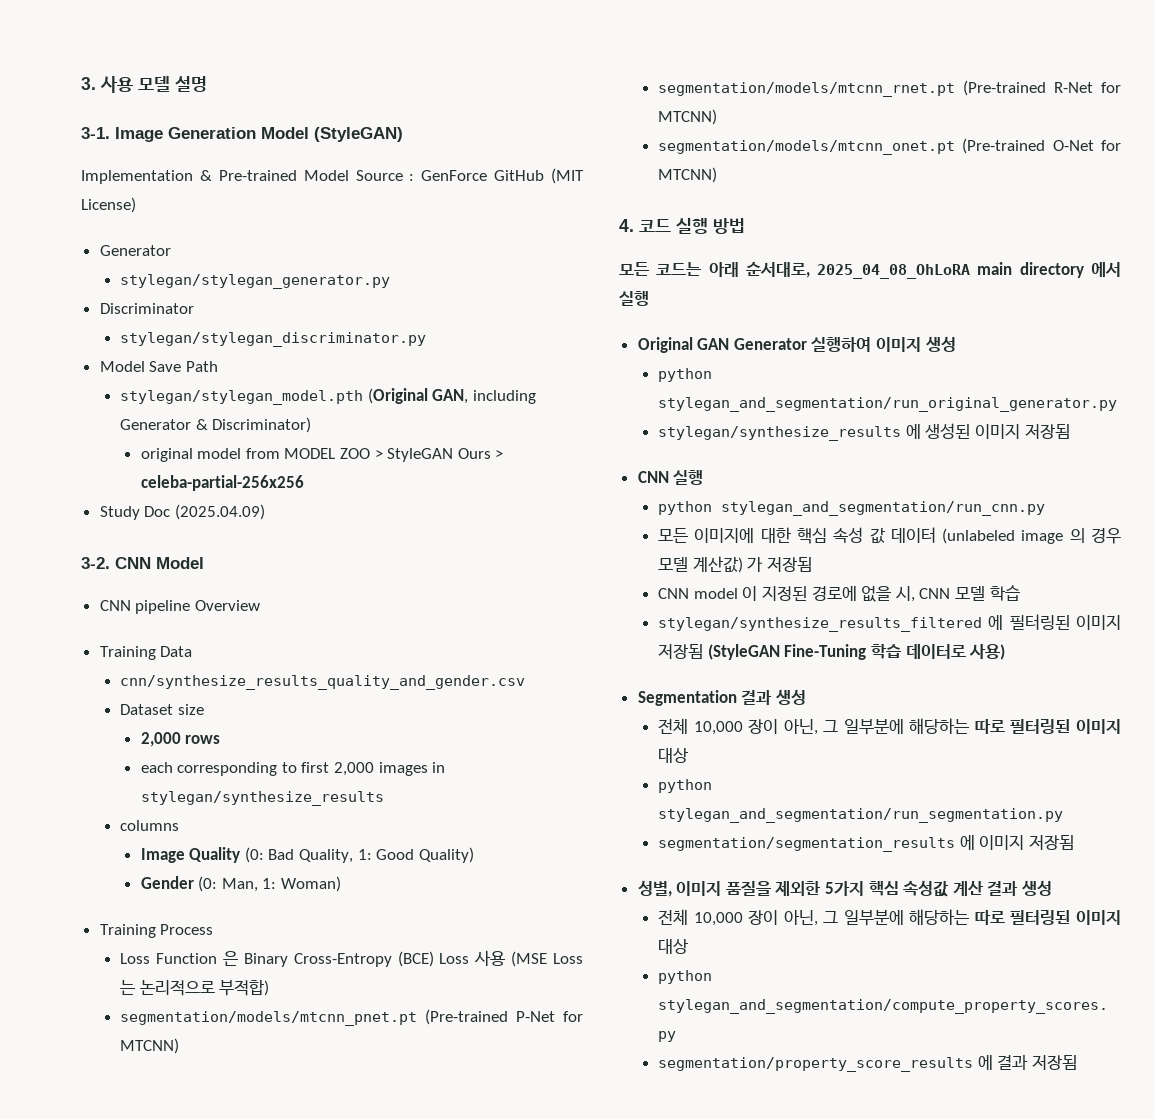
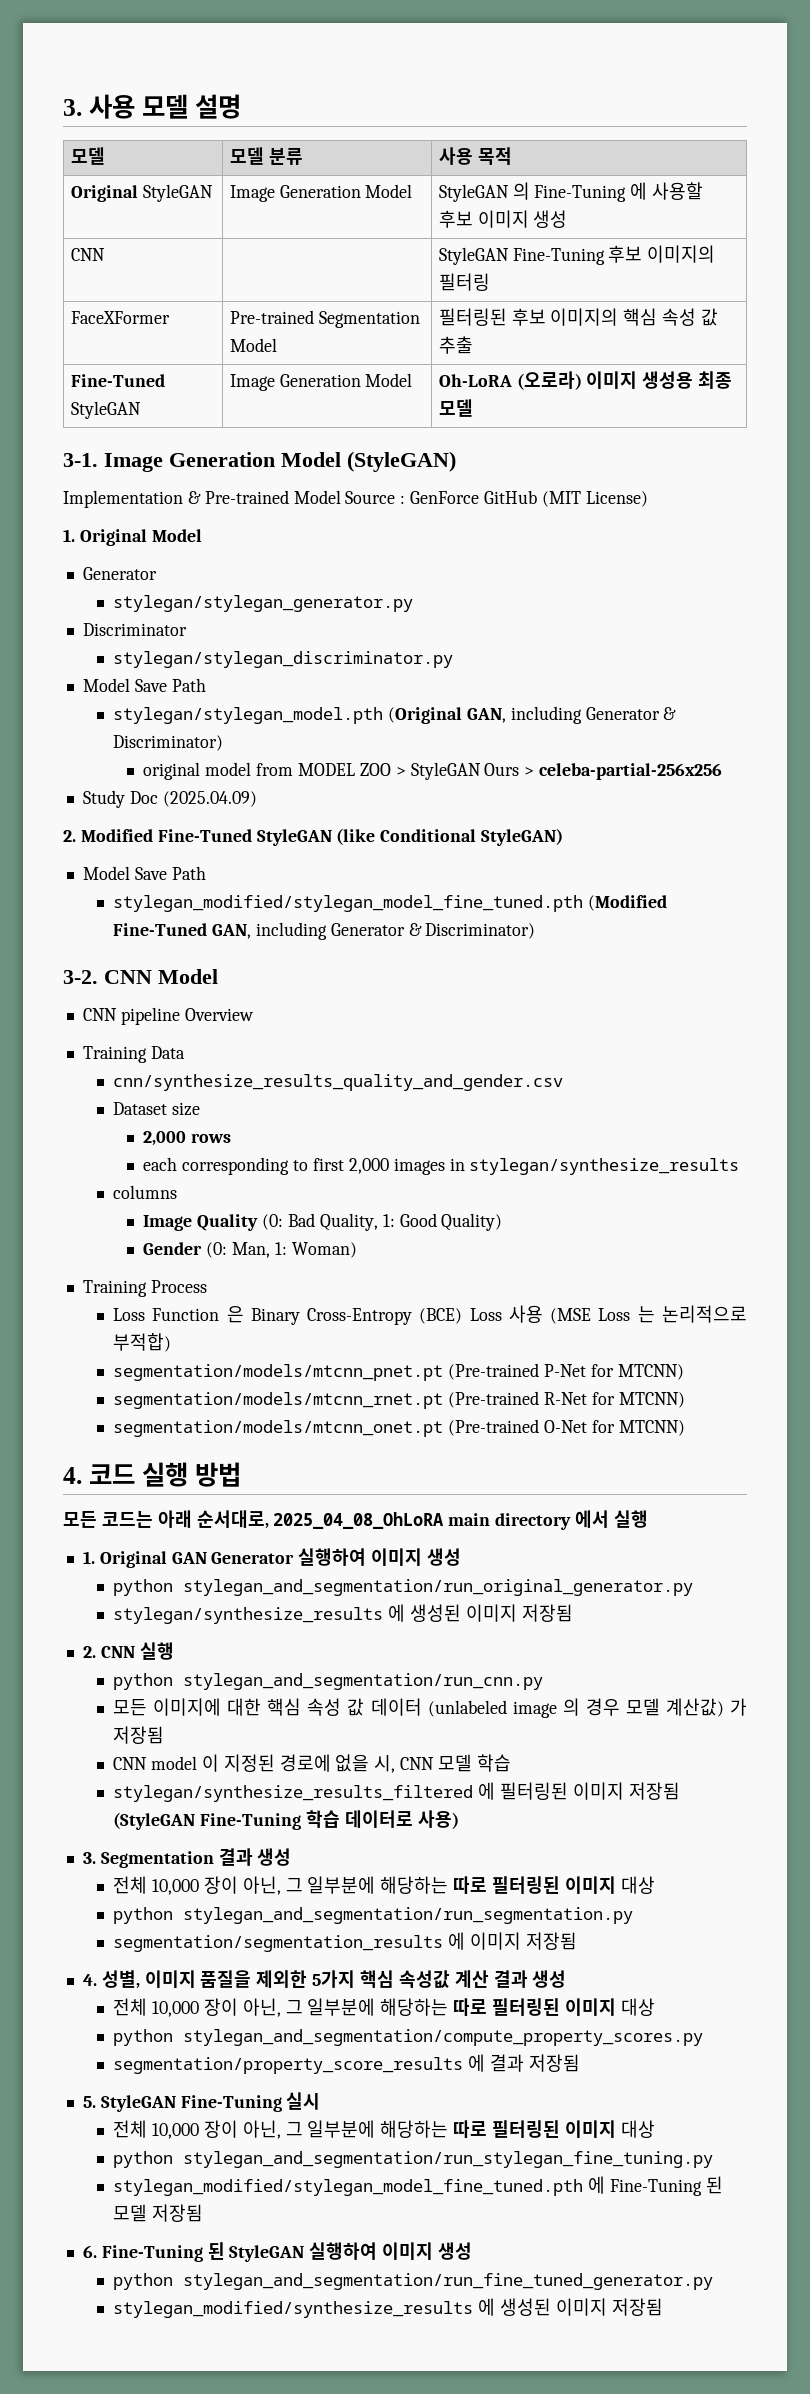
+ 모델 | 모델 분류 | 사용 목적
+ Original StyleGAN | Image Generation Model | StyleGAN 의 Fine-Tuning 에 사용할 후보 이미지 생성
+ CNN | | StyleGAN Fine-Tuning 후보 이미지의 필터링
+ FaceXFormer | Pre-trained Segmentation Model | 필터링된 후보 이미지의 핵심 속성 값 추출
+ Fine-Tuned StyleGAN | Image Generation Model | Oh-LoRA (오로라) 이미지 생성용 최종 모델
+ 1. Original Model
+ 2. Modified Fine-Tuned StyleGAN (like Conditional StyleGAN)
+ Model Save Path
+ stylegan_modified/stylegan_model_fine_tuned.pth (Modified Fine-Tuned GAN, including Generator & Discriminator)
- Original GAN Generator 실행하여 이미지 생성
+ 1. Original GAN Generator 실행하여 이미지 생성
- CNN 실행
+ 2. CNN 실행
- Segmentation 결과 생성
+ 3. Segmentation 결과 생성
- 성별, 이미지 품질을 제외한 5가지 핵심 속성값 계산 결과 생성
+ 4. 성별, 이미지 품질을 제외한 5가지 핵심 속성값 계산 결과 생성
+ 5. StyleGAN Fine-Tuning 실시
+ 전체 10,000 장이 아닌, 그 일부분에 해당하는 따로 필터링된 이미지 대상
+ python stylegan_and_segmentation/run_stylegan_fine_tuning.py
+ stylegan_modified/stylegan_model_fine_tuned.pth 에 Fine-Tuning 된 모델 저장됨
+ 6. Fine-Tuning 된 StyleGAN 실행하여 이미지 생성
+ python stylegan_and_segmentation/run_fine_tuned_generator.py
+ stylegan_modified/synthesize_results 에 생성된 이미지 저장됨

